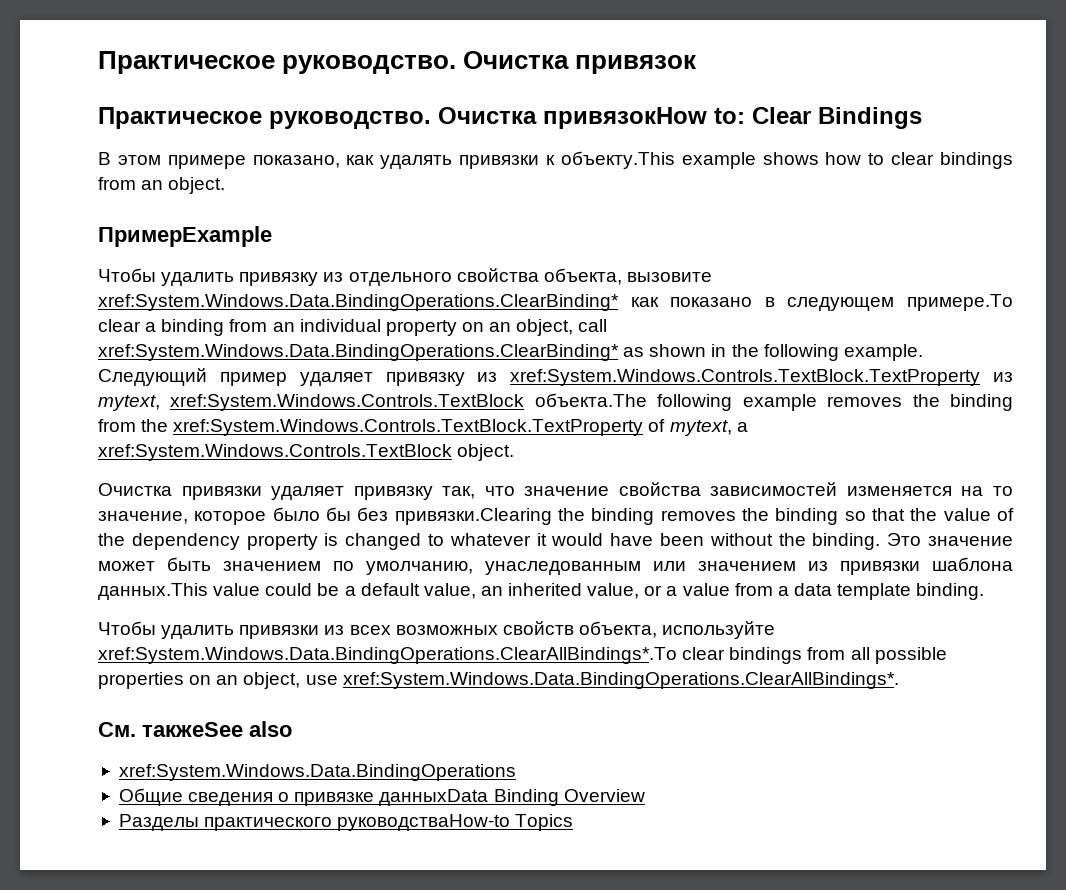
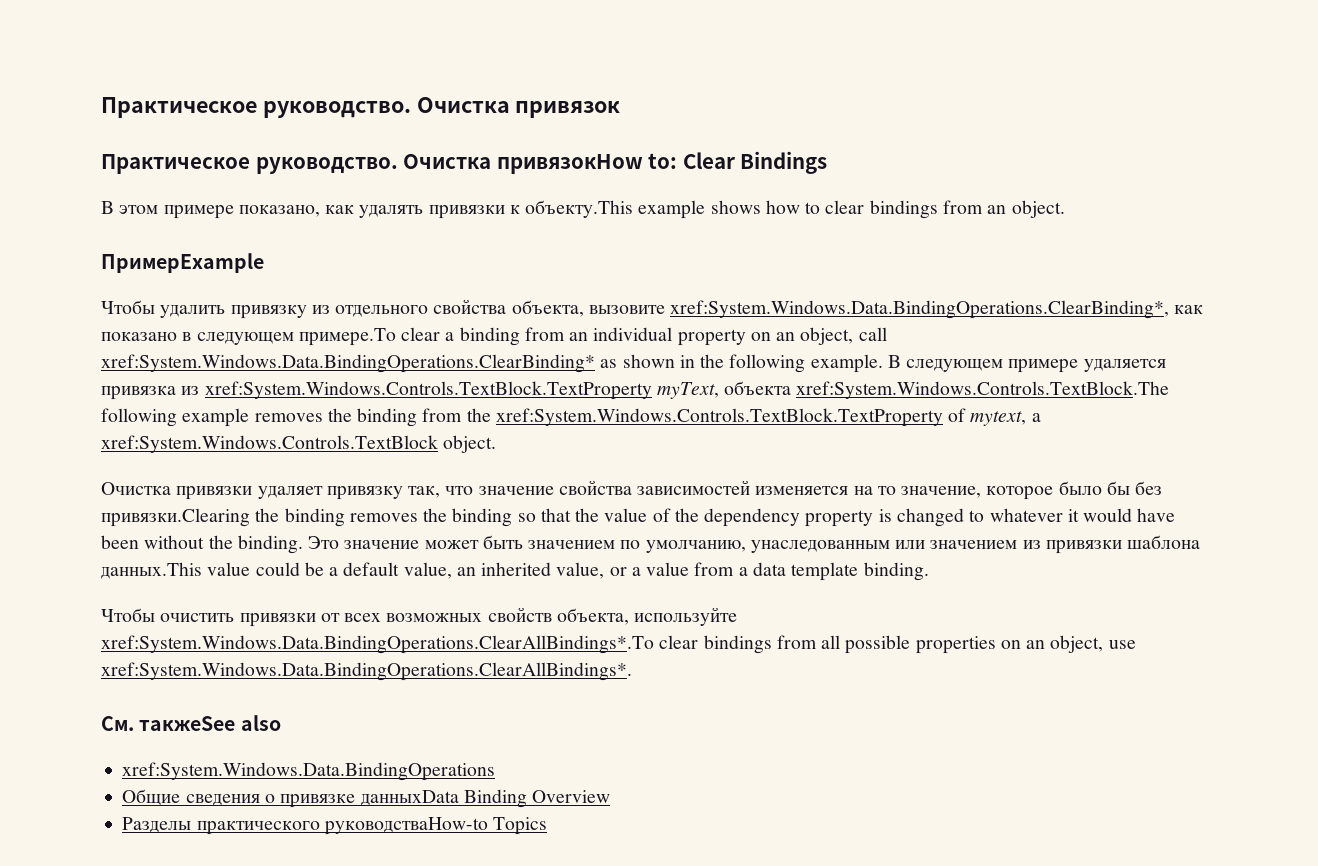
- Чтобы удалить привязку из отдельного свойства объекта, вызовите xref:System.Windows.Data.BindingOperations.ClearBinding* как показано в следующем примере.To clear a binding from an individual property on an object, call xref:System.Windows.Data.BindingOperations.ClearBinding* as shown in the following example.
+ Чтобы удалить привязку из отдельного свойства объекта, вызовите xref:System.Windows.Data.BindingOperations.ClearBinding*, как показано в следующем примере.To clear a binding from an individual property on an object, call xref:System.Windows.Data.BindingOperations.ClearBinding* as shown in the following example.
- Следующий пример удаляет привязку из xref:System.Windows.Controls.TextBlock.TextProperty из mytext, xref:System.Windows.Controls.TextBlock объекта.The following example removes the binding from the xref:System.Windows.Controls.TextBlock.TextProperty of mytext, a xref:System.Windows.Controls.TextBlock object.
+ В следующем примере удаляется привязка из xref:System.Windows.Controls.TextBlock.TextProperty myText, объекта xref:System.Windows.Controls.TextBlock.The following example removes the binding from the xref:System.Windows.Controls.TextBlock.TextProperty of mytext, a xref:System.Windows.Controls.TextBlock object.
- Чтобы удалить привязки из всех возможных свойств объекта, используйте xref:System.Windows.Data.BindingOperations.ClearAllBindings*.To clear bindings from all possible properties on an object, use xref:System.Windows.Data.BindingOperations.ClearAllBindings*.
+ Чтобы очистить привязки от всех возможных свойств объекта, используйте xref:System.Windows.Data.BindingOperations.ClearAllBindings*.To clear bindings from all possible properties on an object, use xref:System.Windows.Data.BindingOperations.ClearAllBindings*.

